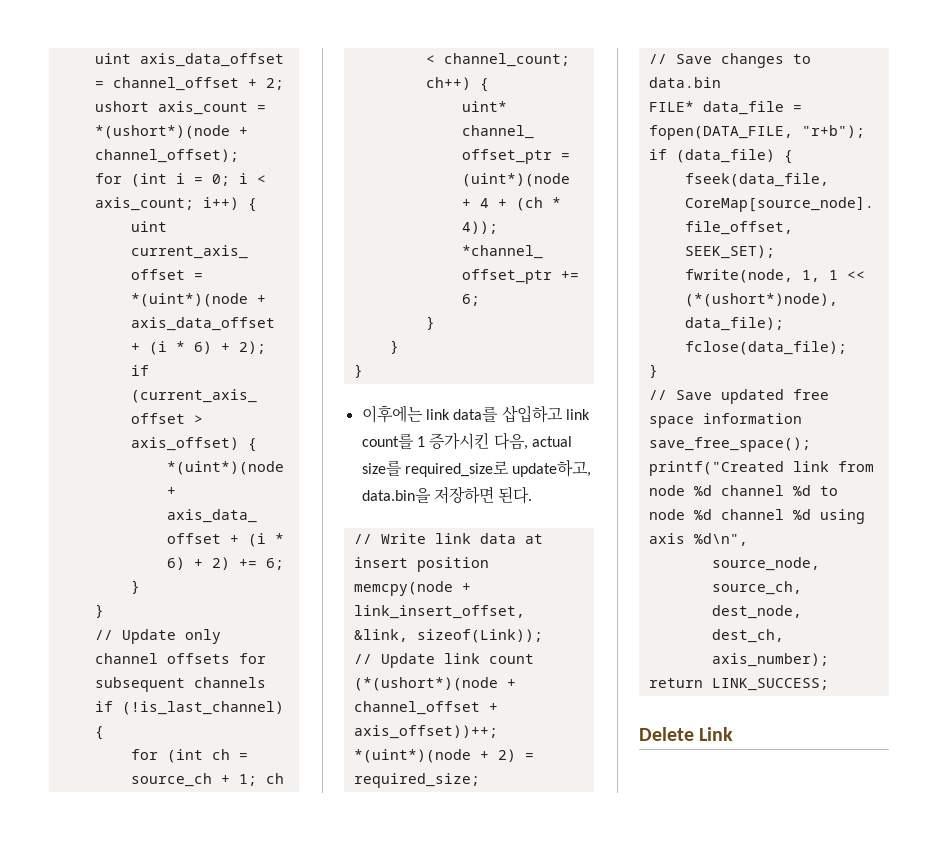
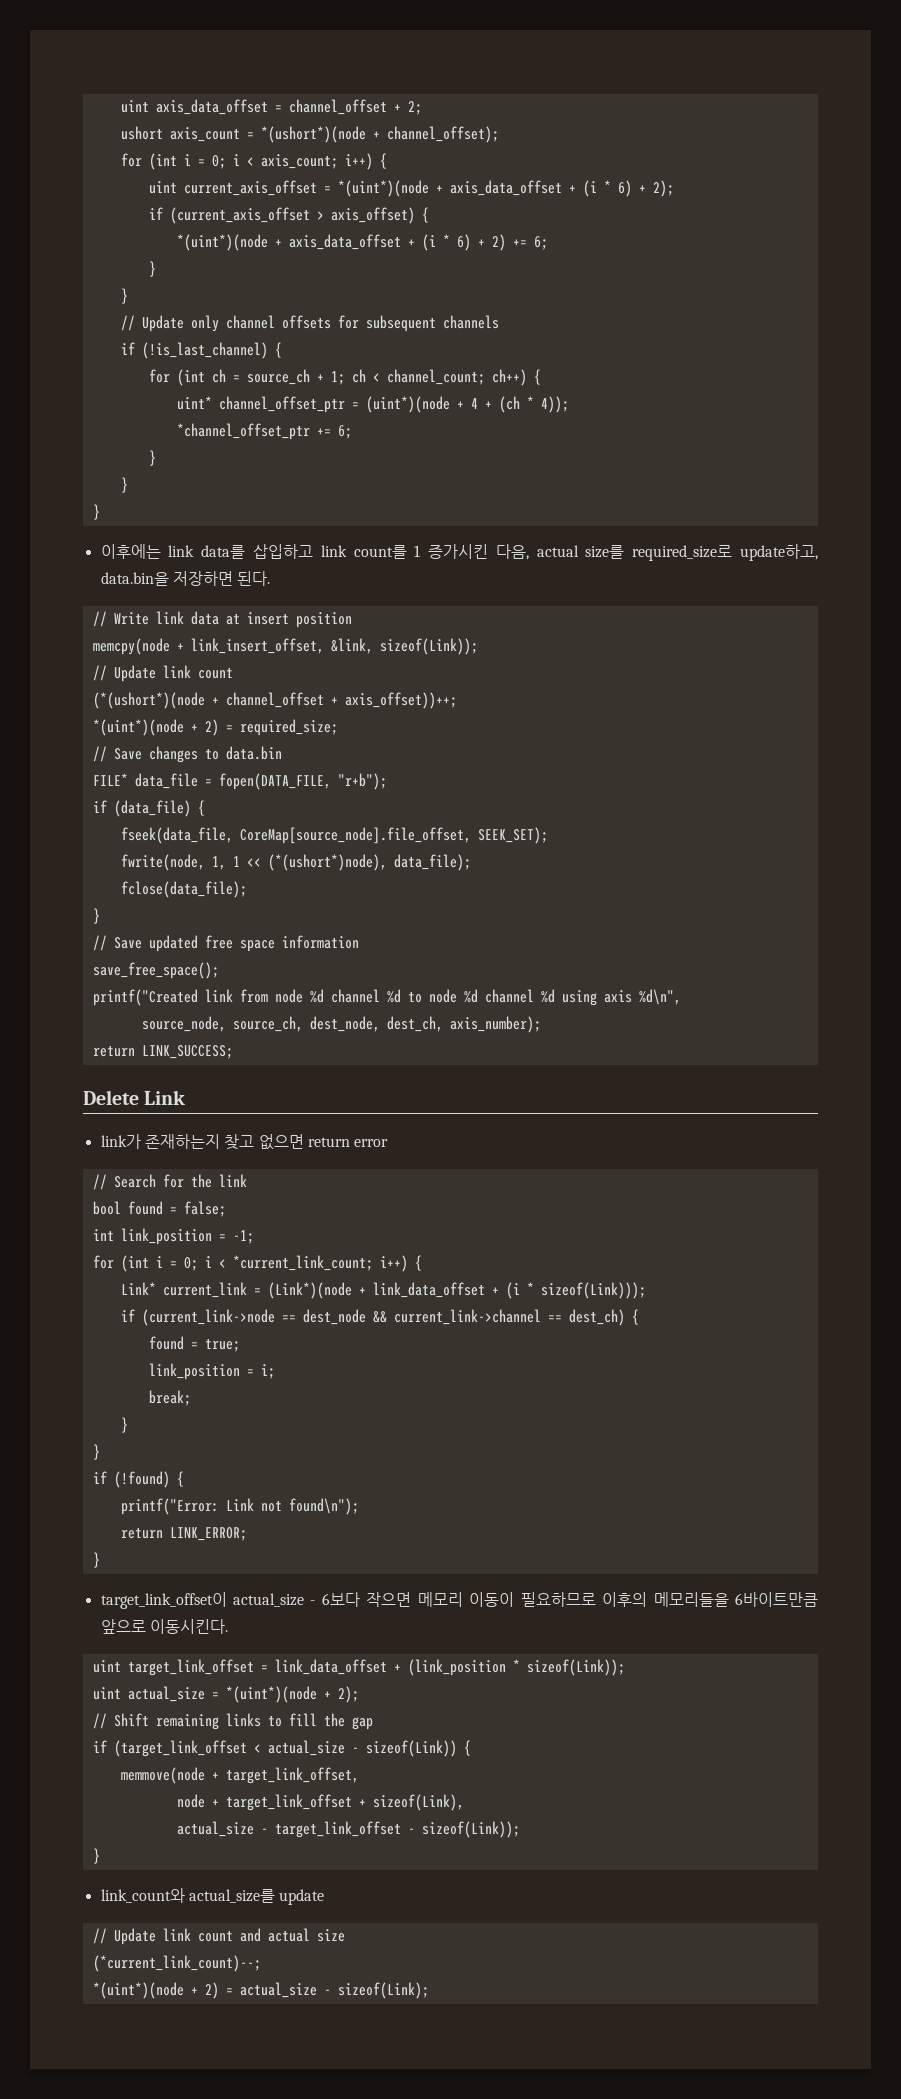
+ link가 존재하는지 찾고 없으면 return error
+ // Search for the link
+ bool found = false;
+ int link_position = -1;
+ for (int i = 0; i < *current_link_count; i++) {
+ Link* current_link = (Link*)(node + link_data_offset + (i * sizeof(Link)));
+ if (current_link->node == dest_node && current_link->channel == dest_ch) {
+ found = true;
+ link_position = i;
+ break;
+ }
+ }
+ if (!found) {
+ printf("Error: Link not found\n");
+ return LINK_ERROR;
+ }
+ target_link_offset이 actual_size - 6보다 작으면 메모리 이동이 필요하므로 이후의 메모리들을 6바이트만큼 앞으로 이동시킨다.
+ uint target_link_offset = link_data_offset + (link_position * sizeof(Link));
+ uint actual_size = *(uint*)(node + 2);
+ // Shift remaining links to fill the gap
+ if (target_link_offset < actual_size - sizeof(Link)) {
+ memmove(node + target_link_offset,
+ node + target_link_offset + sizeof(Link),
+ actual_size - target_link_offset - sizeof(Link));
+ }
+ link_count와 actual_size를 update
+ // Update link count and actual size
+ (*current_link_count)--;
+ *(uint*)(node + 2) = actual_size - sizeof(Link);

